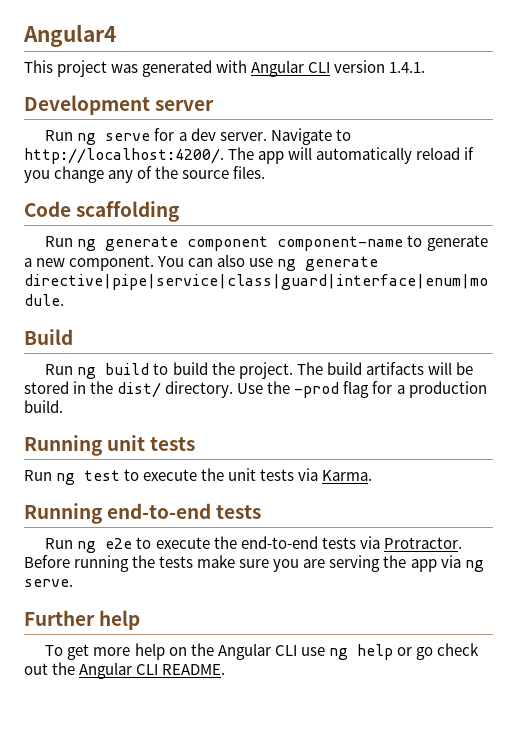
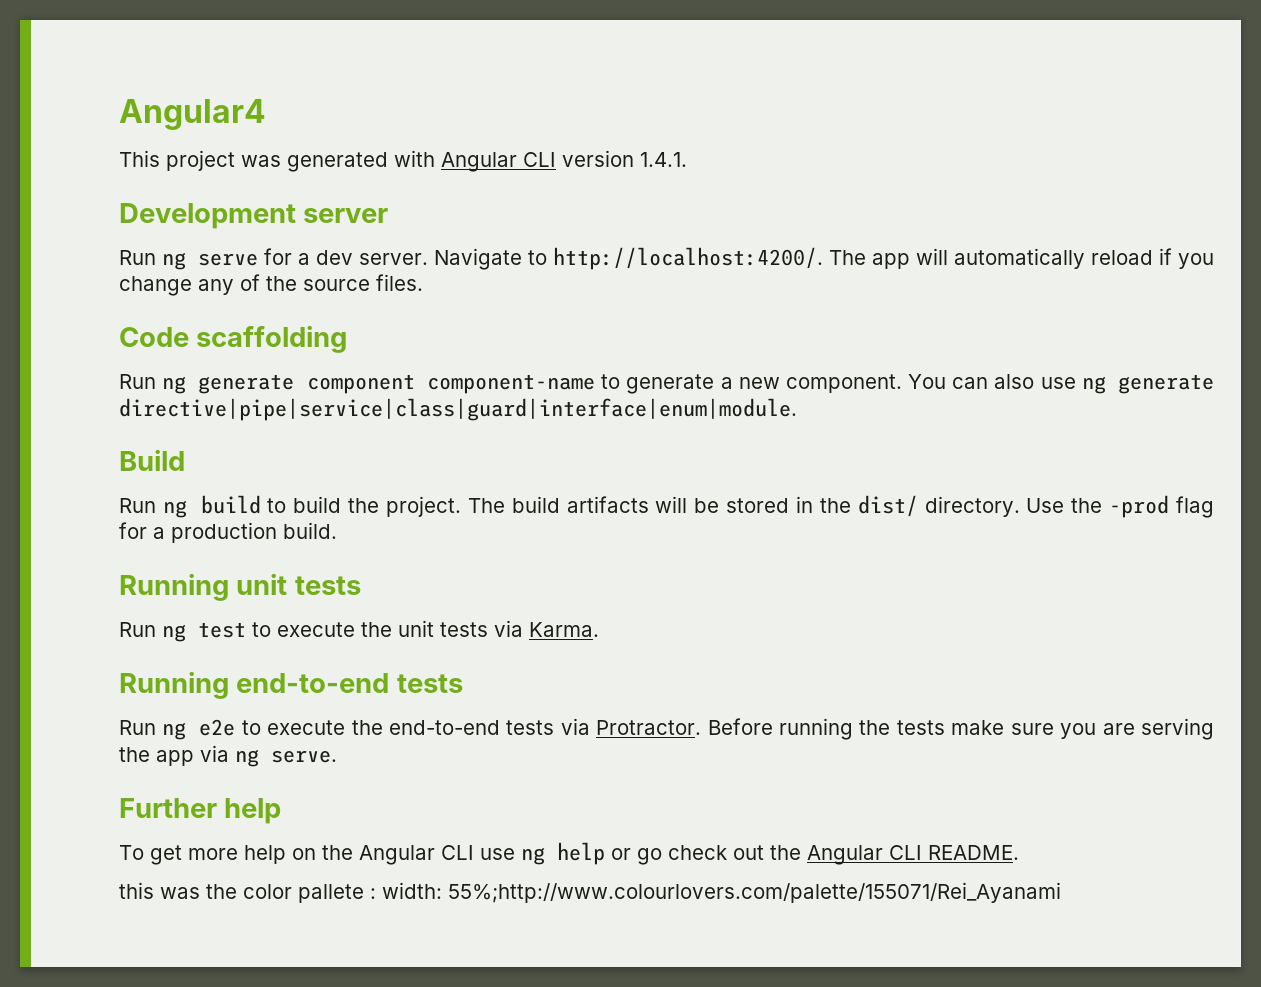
+ this was the color pallete : width: 55%;http://www.colourlovers.com/palette/155071/Rei_Ayanami

